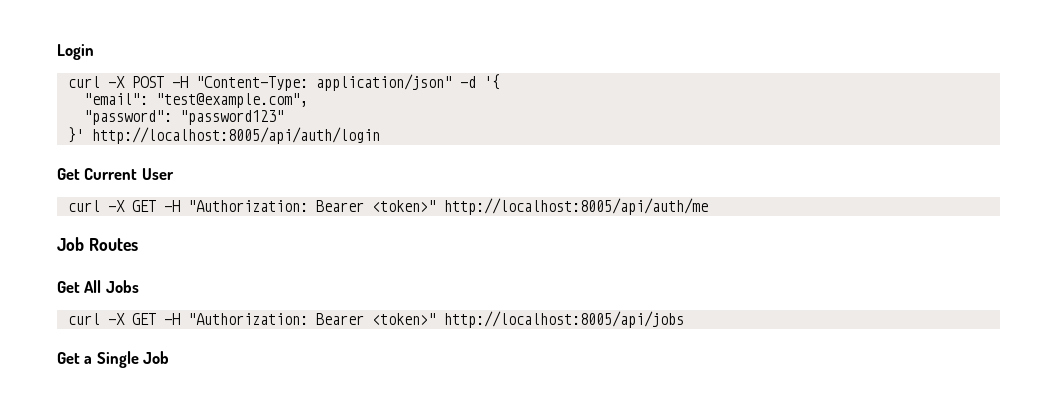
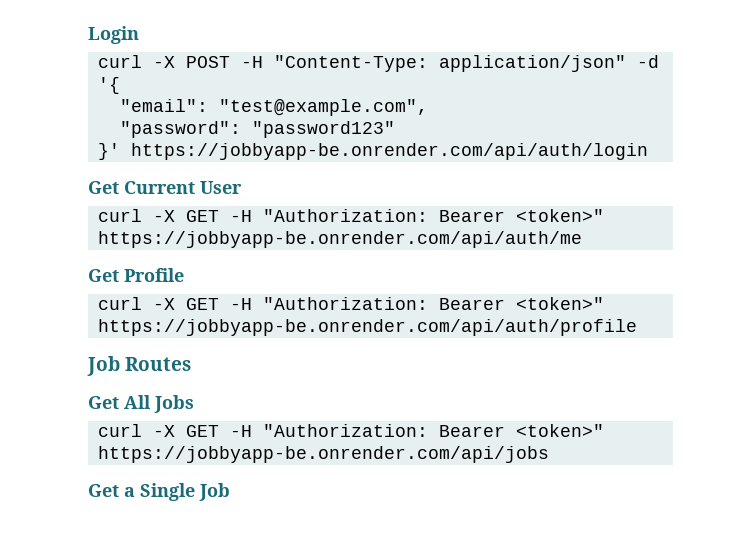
- }' http://localhost:8005/api/auth/login
+ }' https://jobbyapp-be.onrender.com/api/auth/login
- curl -X GET -H "Authorization: Bearer <token>" http://localhost:8005/api/auth/me
+ curl -X GET -H "Authorization: Bearer <token>" https://jobbyapp-be.onrender.com/api/auth/me
+ Get Profile
+ curl -X GET -H "Authorization: Bearer <token>" https://jobbyapp-be.onrender.com/api/auth/profile
- curl -X GET -H "Authorization: Bearer <token>" http://localhost:8005/api/jobs
+ curl -X GET -H "Authorization: Bearer <token>" https://jobbyapp-be.onrender.com/api/jobs

